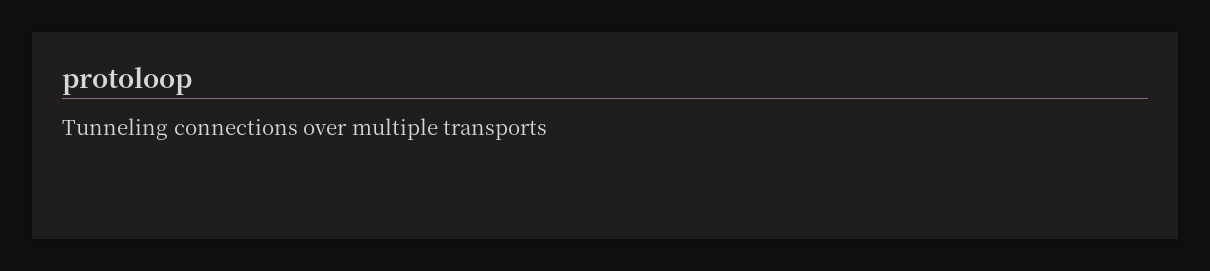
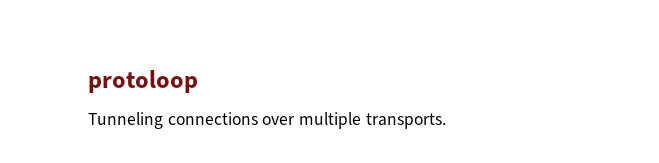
- Tunneling connections over multiple transports
+ Tunneling connections over multiple transports.

